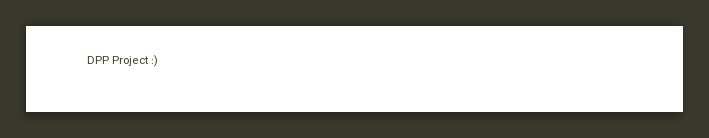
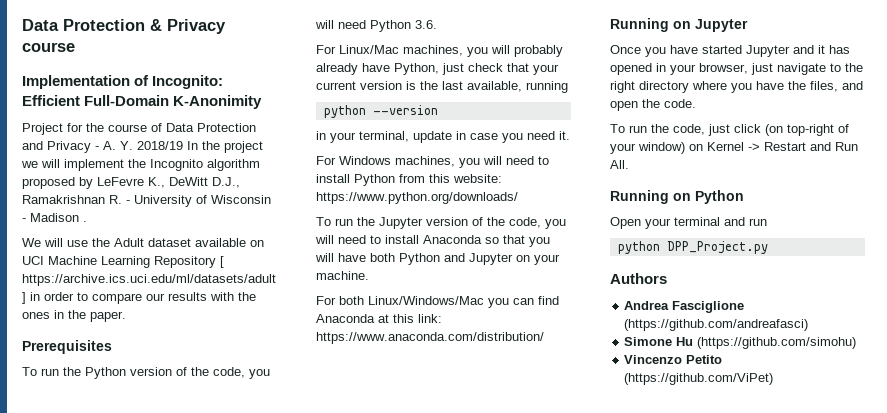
- DPP Project :)
+ Data Protection & Privacy course
+ Implementation of Incognito: Efficient Full-Domain K-Anonimity
+ Project for the course of Data Protection and Privacy - A. Y. 2018/19 In the project we will implement the Incognito algorithm proposed by LeFevre K., DeWitt D.J., Ramakrishnan R. - University of Wisconsin - Madison .
+ We will use the Adult dataset available on UCI Machine Learning Repository [ https://archive.ics.uci.edu/ml/datasets/adult ] in order to compare our results with the ones in the paper.
+ Prerequisites
+ To run the Python version of the code, you will need Python 3.6.
+ For Linux/Mac machines, you will probably already have Python, just check that your current version is the last available, running
+ python --version
+ in your terminal, update in case you need it.
+ For Windows machines, you will need to install Python from this website: https://www.python.org/downloads/
+ To run the Jupyter version of the code, you will need to install Anaconda so that you will have both Python and Jupyter on your machine.
+ For both Linux/Windows/Mac you can find Anaconda at this link: https://www.anaconda.com/distribution/
+ Running on Jupyter
+ Once you have started Jupyter and it has opened in your browser, just navigate to the right directory where you have the files, and open the code.
+ To run the code, just click (on top-right of your window) on Kernel -> Restart and Run All.
+ Running on Python
+ Open your terminal and run
+ python DPP_Project.py
+ Authors
+ Andrea Fasciglione (https://github.com/andreafasci)
+ Simone Hu (https://github.com/simohu)
+ Vincenzo Petito (https://github.com/ViPet)

